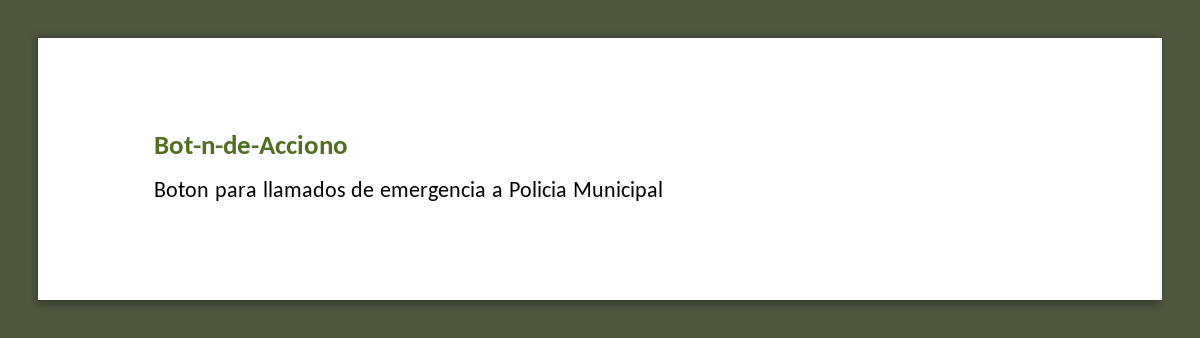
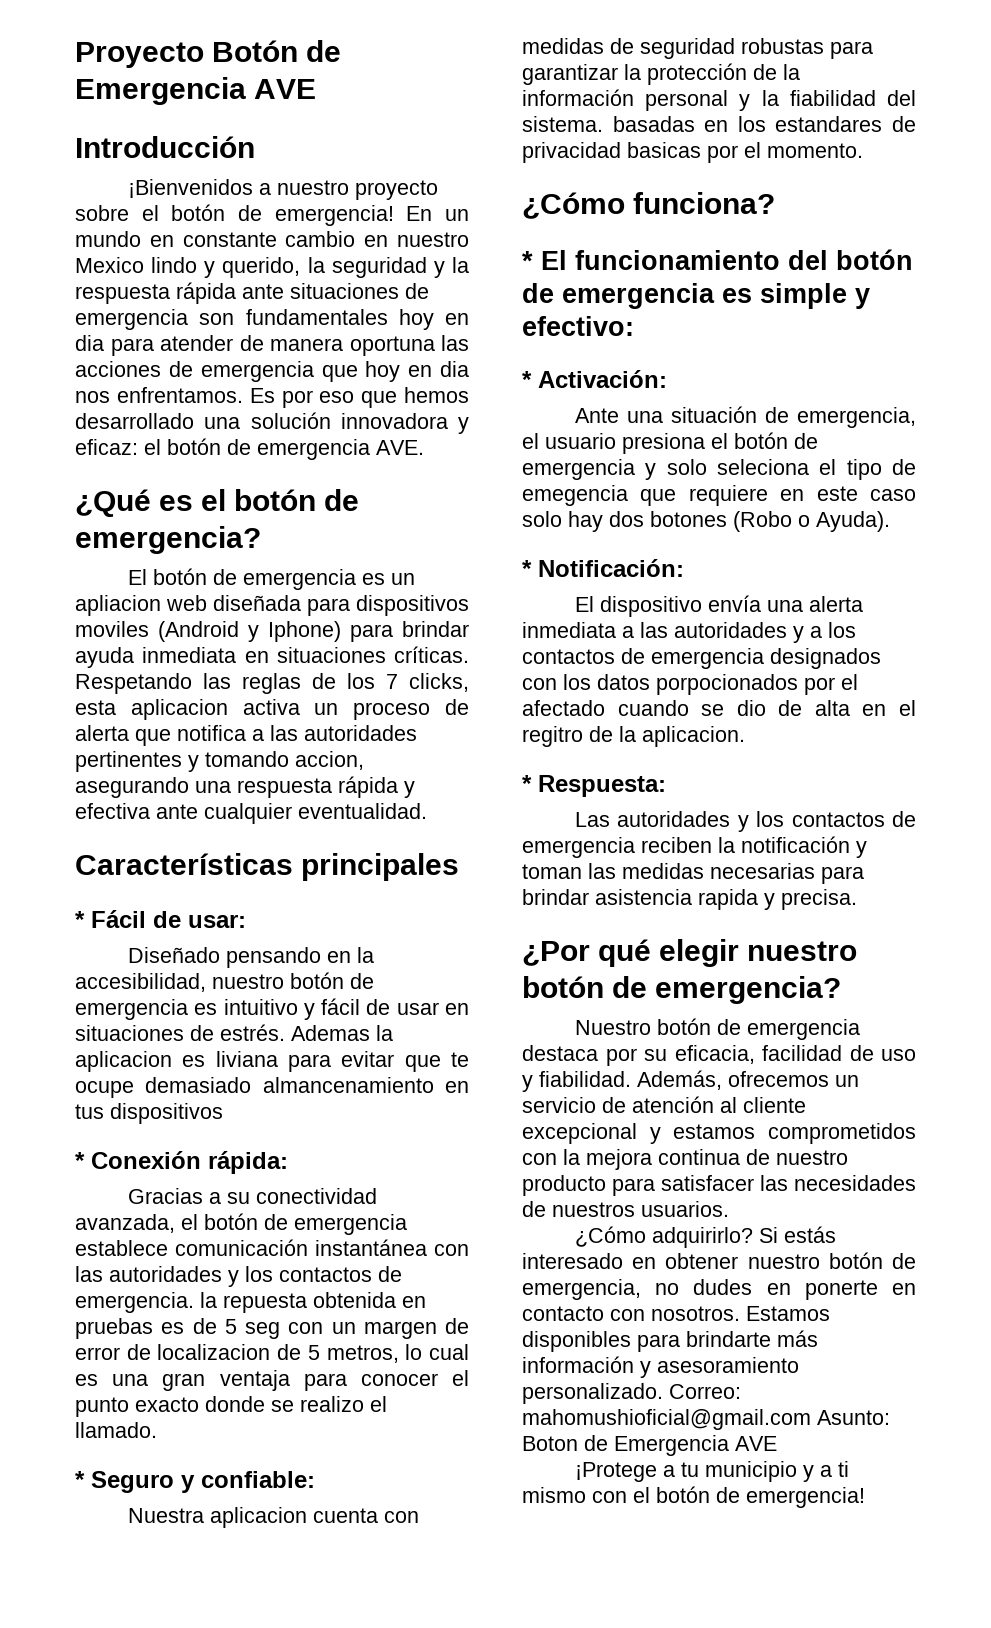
- Bot-n-de-Acciono
- Boton para llamados de emergencia a Policia Municipal
+ Proyecto Botón de Emergencia AVE
+ Introducción
+ ¡Bienvenidos a nuestro proyecto sobre el botón de emergencia! En un mundo en constante cambio en nuestro Mexico lindo y querido, la seguridad y la respuesta rápida ante situaciones de emergencia son fundamentales hoy en dia para atender de manera oportuna las acciones de emergencia que hoy en dia nos enfrentamos. Es por eso que hemos desarrollado una solución innovadora y eficaz: el botón de emergencia AVE.
+ ¿Qué es el botón de emergencia?
+ El botón de emergencia es un apliacion web diseñada para dispositivos moviles (Android y Iphone) para brindar ayuda inmediata en situaciones críticas. Respetando las reglas de los 7 clicks, esta aplicacion activa un proceso de alerta que notifica a las autoridades pertinentes y tomando accion, asegurando una respuesta rápida y efectiva ante cualquier eventualidad.
+ Características principales
+ * Fácil de usar:
+ Diseñado pensando en la accesibilidad, nuestro botón de emergencia es intuitivo y fácil de usar en situaciones de estrés. Ademas la aplicacion es liviana para evitar que te ocupe demasiado almancenamiento en tus dispositivos
+ * Conexión rápida:
+ Gracias a su conectividad avanzada, el botón de emergencia establece comunicación instantánea con las autoridades y los contactos de emergencia. la repuesta obtenida en pruebas es de 5 seg con un margen de error de localizacion de 5 metros, lo cual es una gran ventaja para conocer el punto exacto donde se realizo el llamado.
+ * Seguro y confiable:
+ Nuestra aplicacion cuenta con medidas de seguridad robustas para garantizar la protección de la información personal y la fiabilidad del sistema. basadas en los estandares de privacidad basicas por el momento.
+ ¿Cómo funciona?
+ * El funcionamiento del botón de emergencia es simple y efectivo:
+ * Activación:
+ Ante una situación de emergencia, el usuario presiona el botón de emergencia y solo seleciona el tipo de emegencia que requiere en este caso solo hay dos botones (Robo o Ayuda).
+ * Notificación:
+ El dispositivo envía una alerta inmediata a las autoridades y a los contactos de emergencia designados con los datos porpocionados por el afectado cuando se dio de alta en el regitro de la aplicacion.
+ * Respuesta:
+ Las autoridades y los contactos de emergencia reciben la notificación y toman las medidas necesarias para brindar asistencia rapida y precisa.
+ ¿Por qué elegir nuestro botón de emergencia?
+ Nuestro botón de emergencia destaca por su eficacia, facilidad de uso y fiabilidad. Además, ofrecemos un servicio de atención al cliente excepcional y estamos comprometidos con la mejora continua de nuestro producto para satisfacer las necesidades de nuestros usuarios.
+ ¿Cómo adquirirlo? Si estás interesado en obtener nuestro botón de emergencia, no dudes en ponerte en contacto con nosotros. Estamos disponibles para brindarte más información y asesoramiento personalizado. Correo: mahomushioficial@gmail.com Asunto: Boton de Emergencia AVE
+ ¡Protege a tu municipio y a ti mismo con el botón de emergencia!

